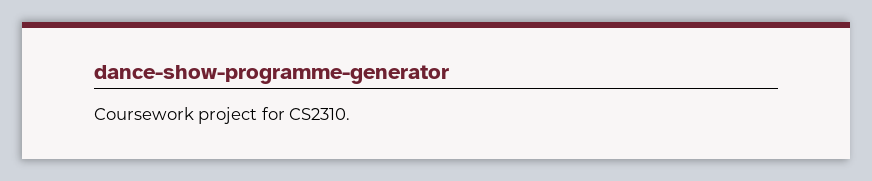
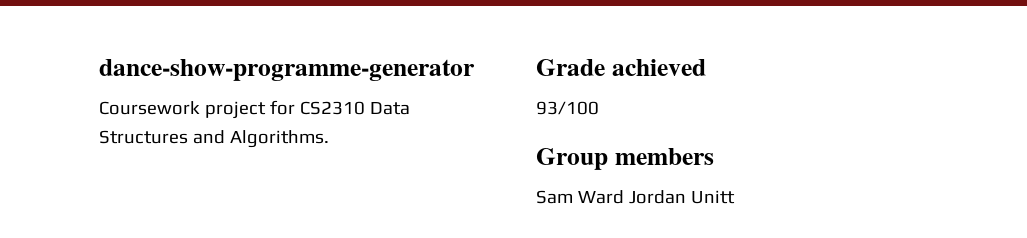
- Coursework project for CS2310.
+ Coursework project for CS2310 Data Structures and Algorithms.
+ Grade achieved
+ 93/100
+ Group members
+ Sam Ward Jordan Unitt

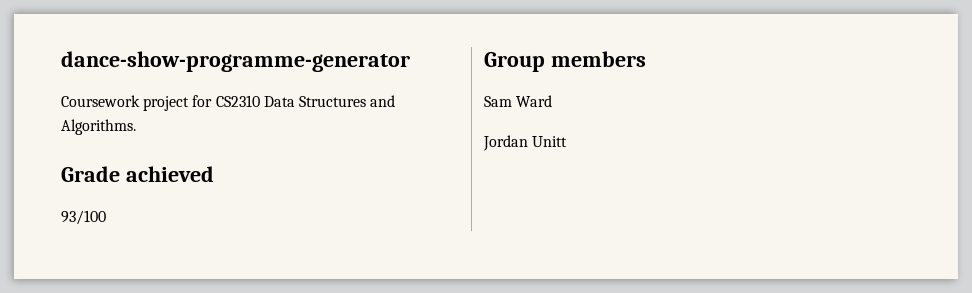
- Sam Ward Jordan Unitt
+ Sam Ward
+ Jordan Unitt

